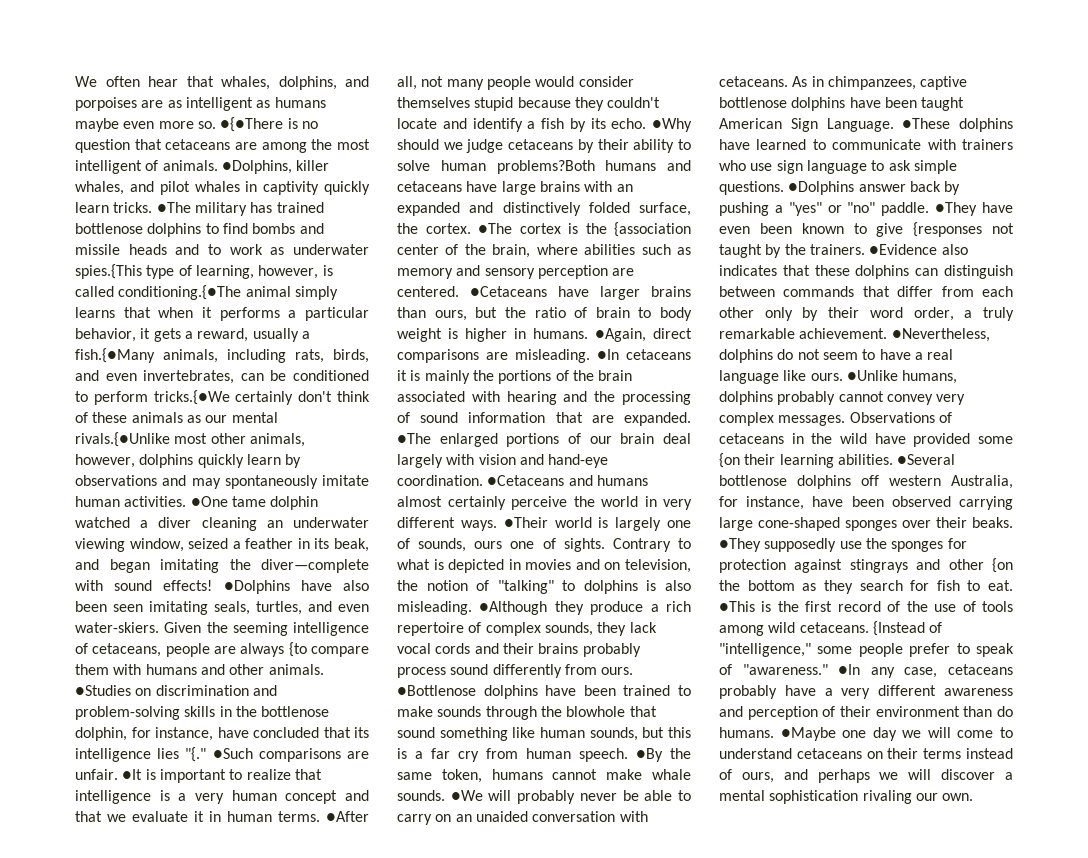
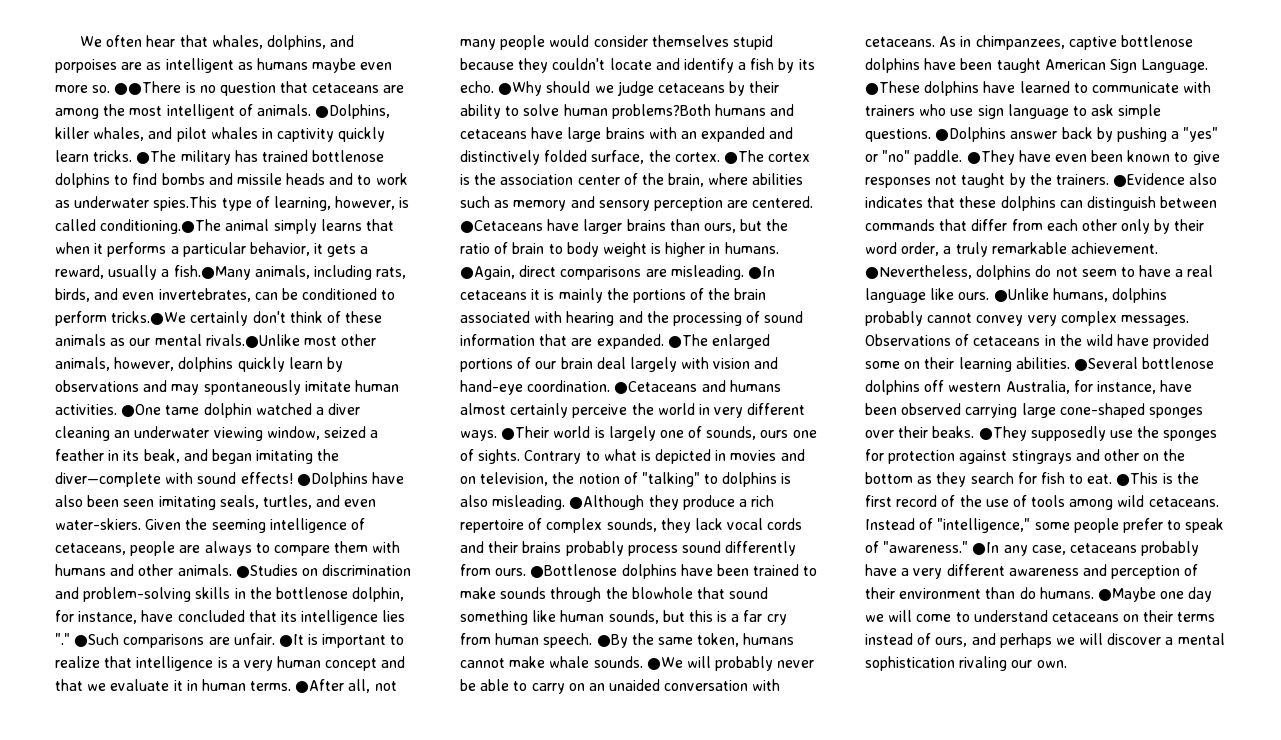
- ●{●There is no question that cetaceans are among the most intelligent of animals.
+ ●●There is no question that cetaceans are among the most intelligent of animals.
- ●The military has trained bottlenose dolphins to find bombs and missile heads and to work as underwater spies.{This type of learning, however, is called conditioning.{●The animal simply learns that when it performs a particular behavior, it gets a reward, usually a fish.{●Many animals, including rats, birds, and even invertebrates, can be conditioned to perform tricks.{●We certainly don't think of these animals as our mental rivals.{●Unlike most other animals, however, dolphins quickly learn by observations and may spontaneously imitate human activities.
+ ●The military has trained bottlenose dolphins to find bombs and missile heads and to work as underwater spies.This type of learning, however, is called conditioning.●The animal simply learns that when it performs a particular behavior, it gets a reward, usually a fish.●Many animals, including rats, birds, and even invertebrates, can be conditioned to perform tricks.●We certainly don't think of these animals as our mental rivals.●Unlike most other animals, however, dolphins quickly learn by observations and may spontaneously imitate human activities.
- Given the seeming intelligence of cetaceans, people are always {to compare them with humans and other animals.
+ Given the seeming intelligence of cetaceans, people are always to compare them with humans and other animals.
- ●Studies on discrimination and problem-solving skills in the bottlenose dolphin, for instance, have concluded that its intelligence lies "{."
+ ●Studies on discrimination and problem-solving skills in the bottlenose dolphin, for instance, have concluded that its intelligence lies "."
- ●The cortex is the {association center of the brain, where abilities such as memory and sensory perception are centered.
+ ●The cortex is the association center of the brain, where abilities such as memory and sensory perception are centered.
- ●They have even been known to give {responses not taught by the trainers.
+ ●They have even been known to give responses not taught by the trainers.
- Observations of cetaceans in the wild have provided some {on their learning abilities.
+ Observations of cetaceans in the wild have provided some on their learning abilities.
- ●They supposedly use the sponges for protection against stingrays and other {on the bottom as they search for fish to eat.
+ ●They supposedly use the sponges for protection against stingrays and other on the bottom as they search for fish to eat.
- {Instead of "intelligence," some people prefer to speak of "awareness."
+ Instead of "intelligence," some people prefer to speak of "awareness."

